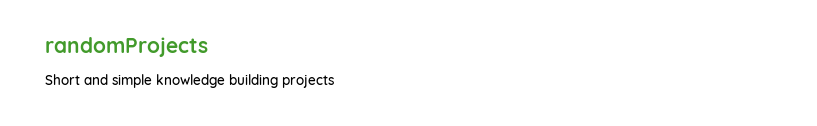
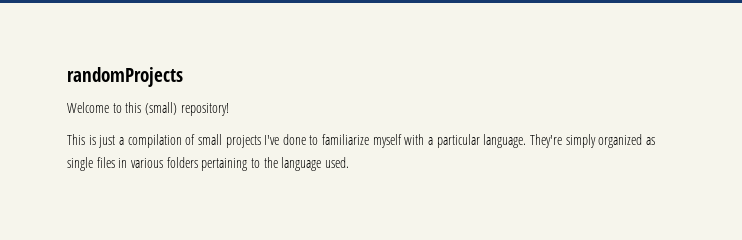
- Short and simple knowledge building projects
+ Welcome to this (small) repository!
+ This is just a compilation of small projects I've done to familiarize myself with a particular language. They're simply organized as single files in various folders pertaining to the language used.

